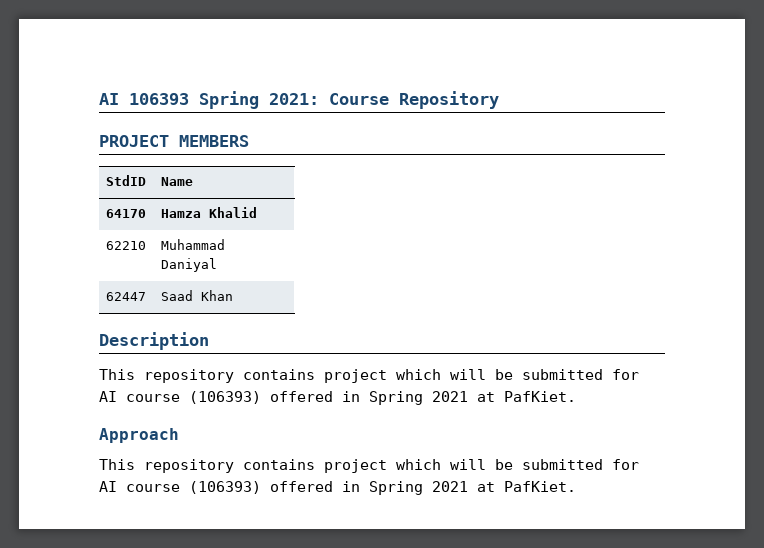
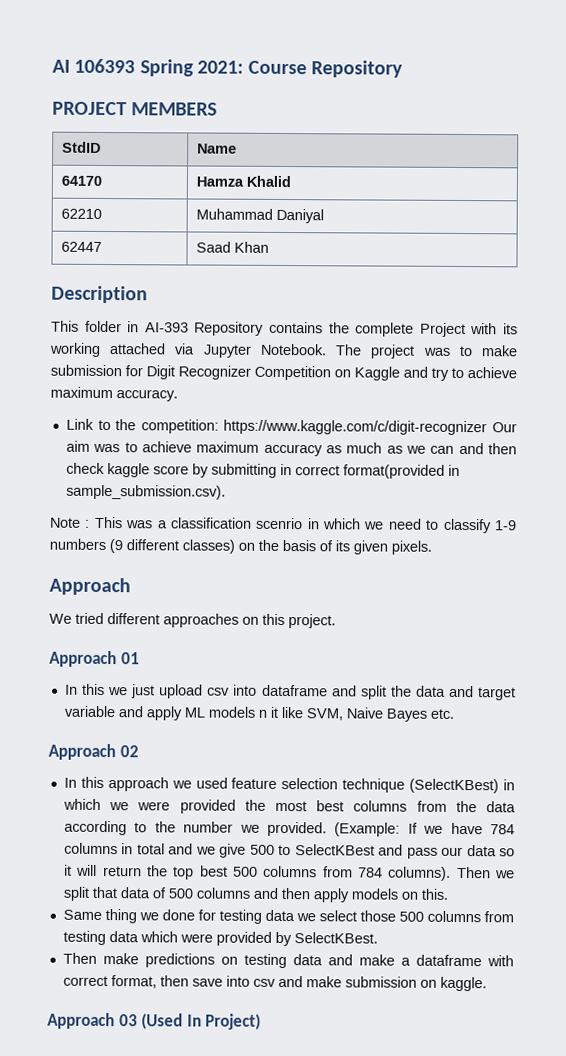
  Description
- This repository contains project which will be submitted for AI course (106393) offered in Spring 2021 at PafKiet.
+ This folder in AI-393 Repository contains the complete Project with its working attached via Jupyter Notebook. The project was to make submission for Digit Recognizer Competition on Kaggle and try to achieve maximum accuracy.
+ Link to the competition: https://www.kaggle.com/c/digit-recognizer Our aim was to achieve maximum accuracy as much as we can and then check kaggle score by submitting in correct format(provided in sample_submission.csv).
+ Note : This was a classification scenrio in which we need to classify 1-9 numbers (9 different classes) on the basis of its given pixels.
  Approach
- This repository contains project which will be submitted for AI course (106393) offered in Spring 2021 at PafKiet.
+ We tried different approaches on this project.
+ Approach 01
+ In this we just upload csv into dataframe and split the data and target variable and apply ML models n it like SVM, Naive Bayes etc.
+ Approach 02
+ In this approach we used feature selection technique (SelectKBest) in which we were provided the most best columns from the data according to the number we provided. (Example: If we have 784 columns in total and we give 500 to SelectKBest and pass our data so it will return the top best 500 columns from 784 columns). Then we split that data of 500 columns and then apply models on this.
+ Same thing we done for testing data we select those 500 columns from testing data which were provided by SelectKBest.
+ Then make predictions on testing data and make a dataframe with correct format, then save into csv and make submission on kaggle.
+ Approach 03 (Used In Project)

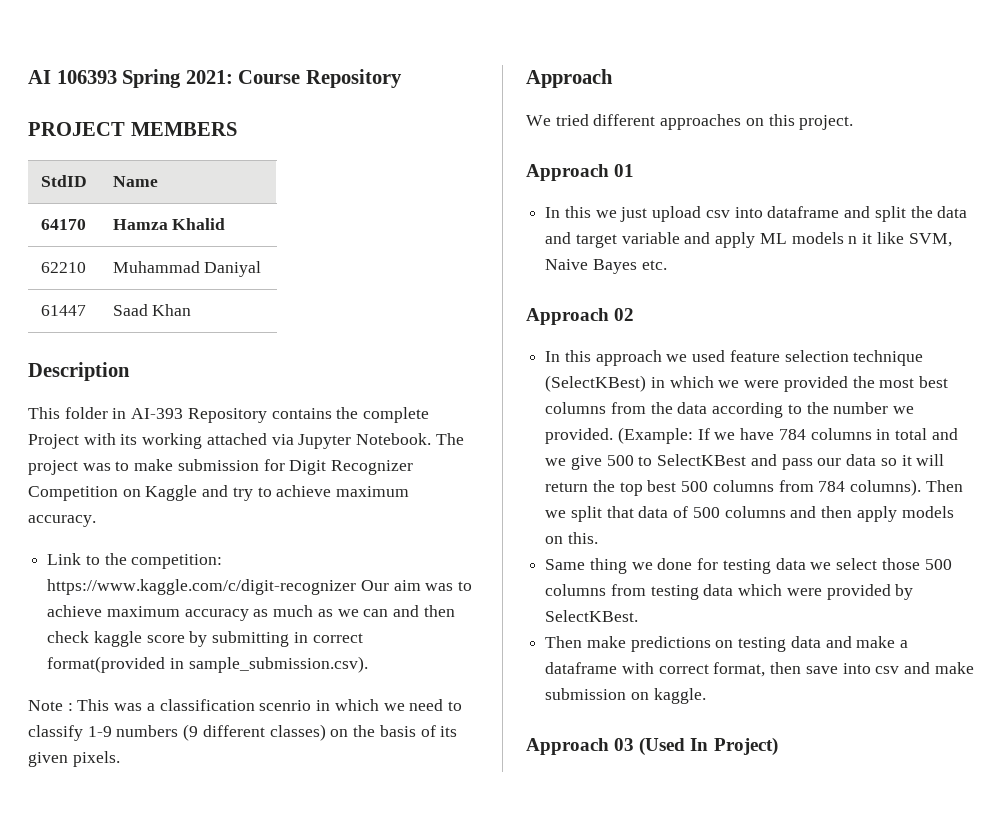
- 62447 | Saad Khan
+ 61447 | Saad Khan

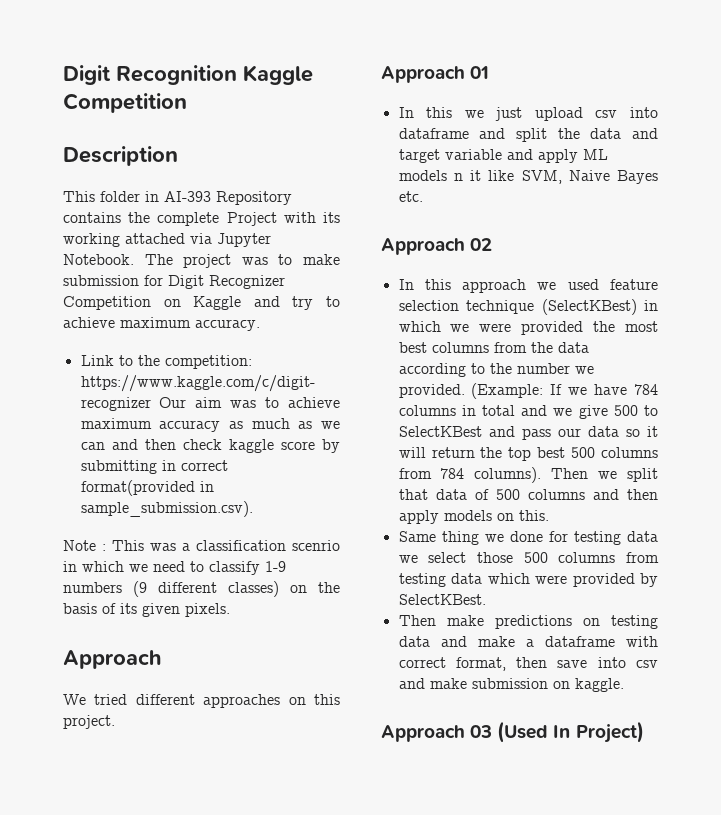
- AI 106393 Spring 2021: Course Repository
- PROJECT MEMBERS
- StdID | Name
- 64170 | Hamza Khalid
- 62210 | Muhammad Daniyal
- 61447 | Saad Khan
+ Digit Recognition Kaggle Competition

